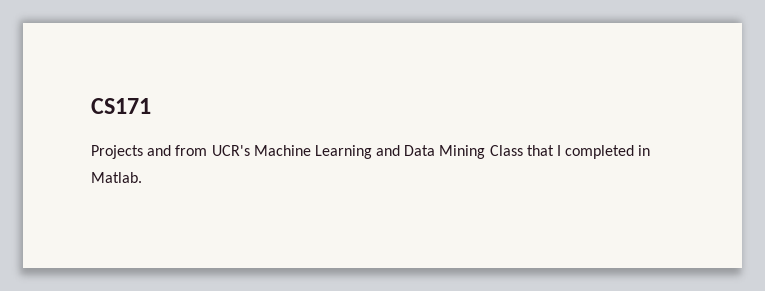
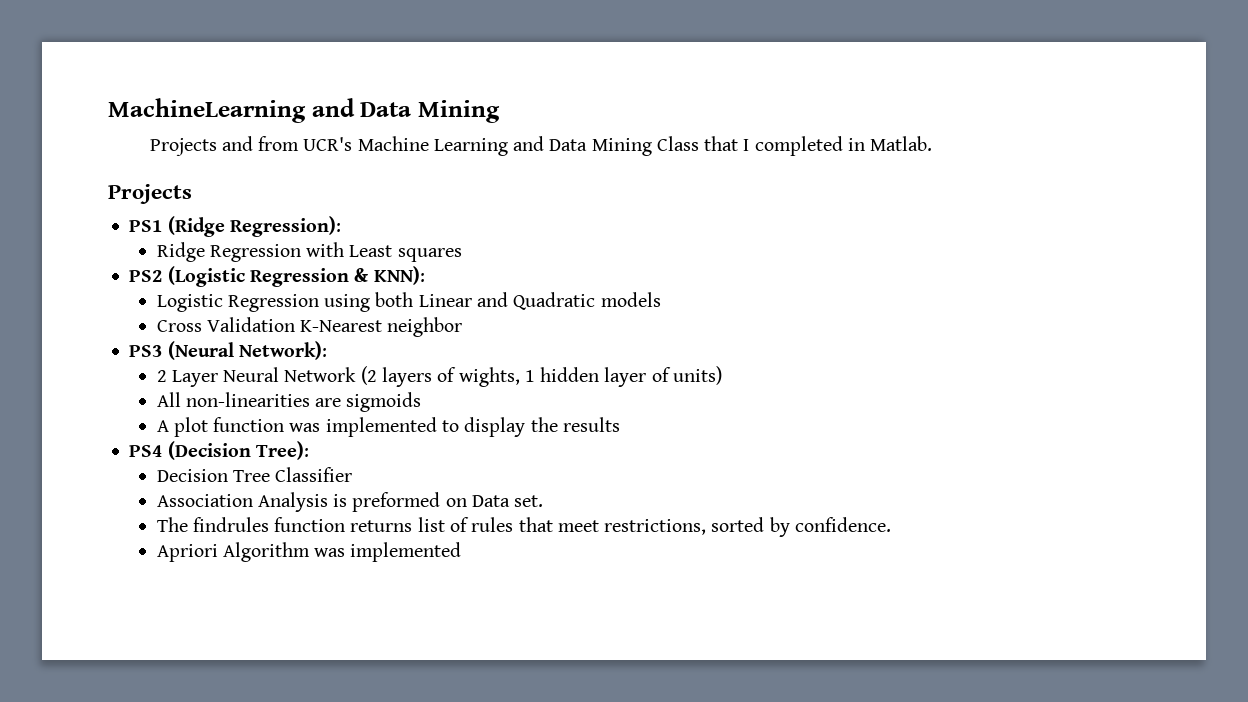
- CS171
+ MachineLearning and Data Mining
  Projects and from UCR's Machine Learning and Data Mining Class that I completed in Matlab.
+ Projects
+ PS1 (Ridge Regression):
+ Ridge Regression with Least squares
+ PS2 (Logistic Regression & KNN):
+ Logistic Regression using both Linear and Quadratic models
+ Cross Validation K-Nearest neighbor
+ PS3 (Neural Network):
+ 2 Layer Neural Network (2 layers of wights, 1 hidden layer of units)
+ All non-linearities are sigmoids
+ A plot function was implemented to display the results
+ PS4 (Decision Tree):
+ Decision Tree Classifier
+ Association Analysis is preformed on Data set.
+ The findrules function returns list of rules that meet restrictions, sorted by confidence.
+ Apriori Algorithm was implemented

